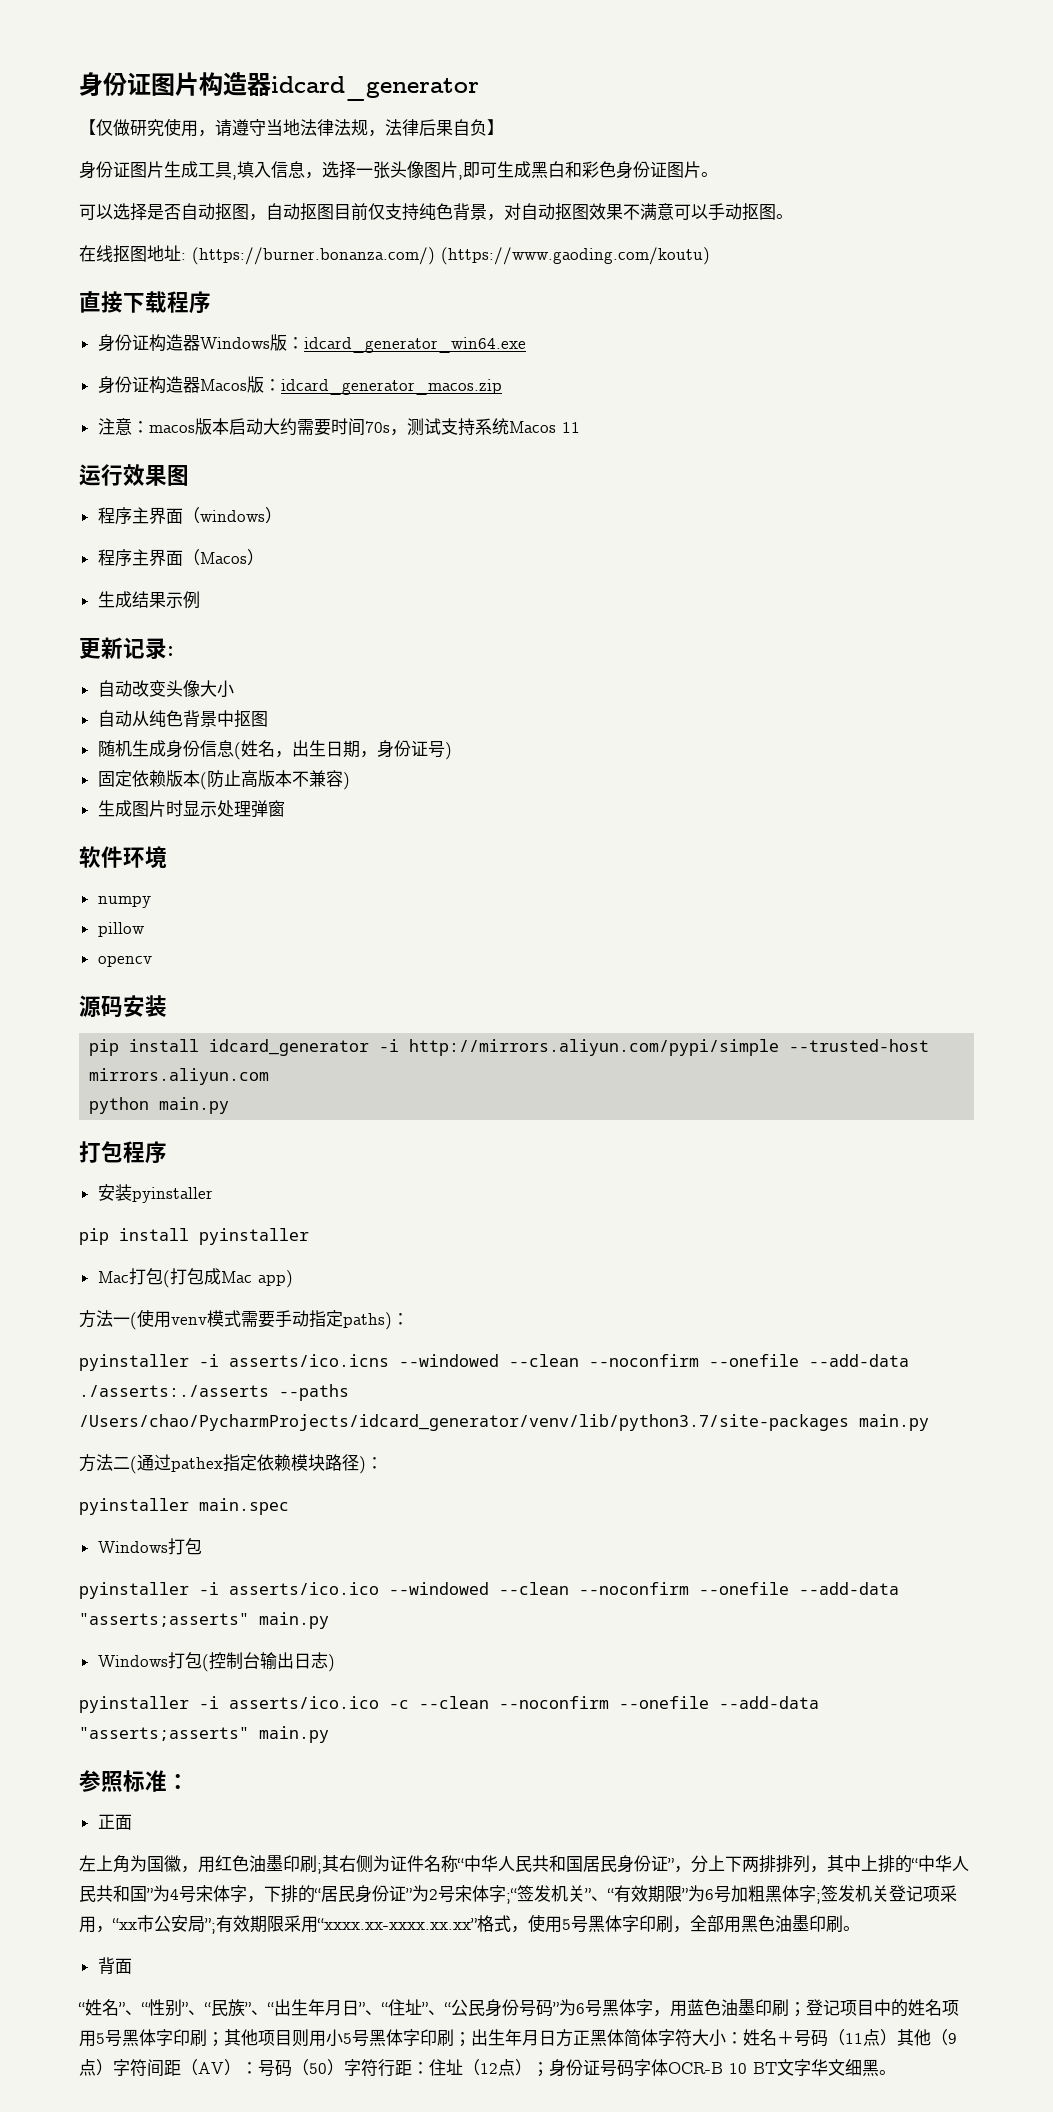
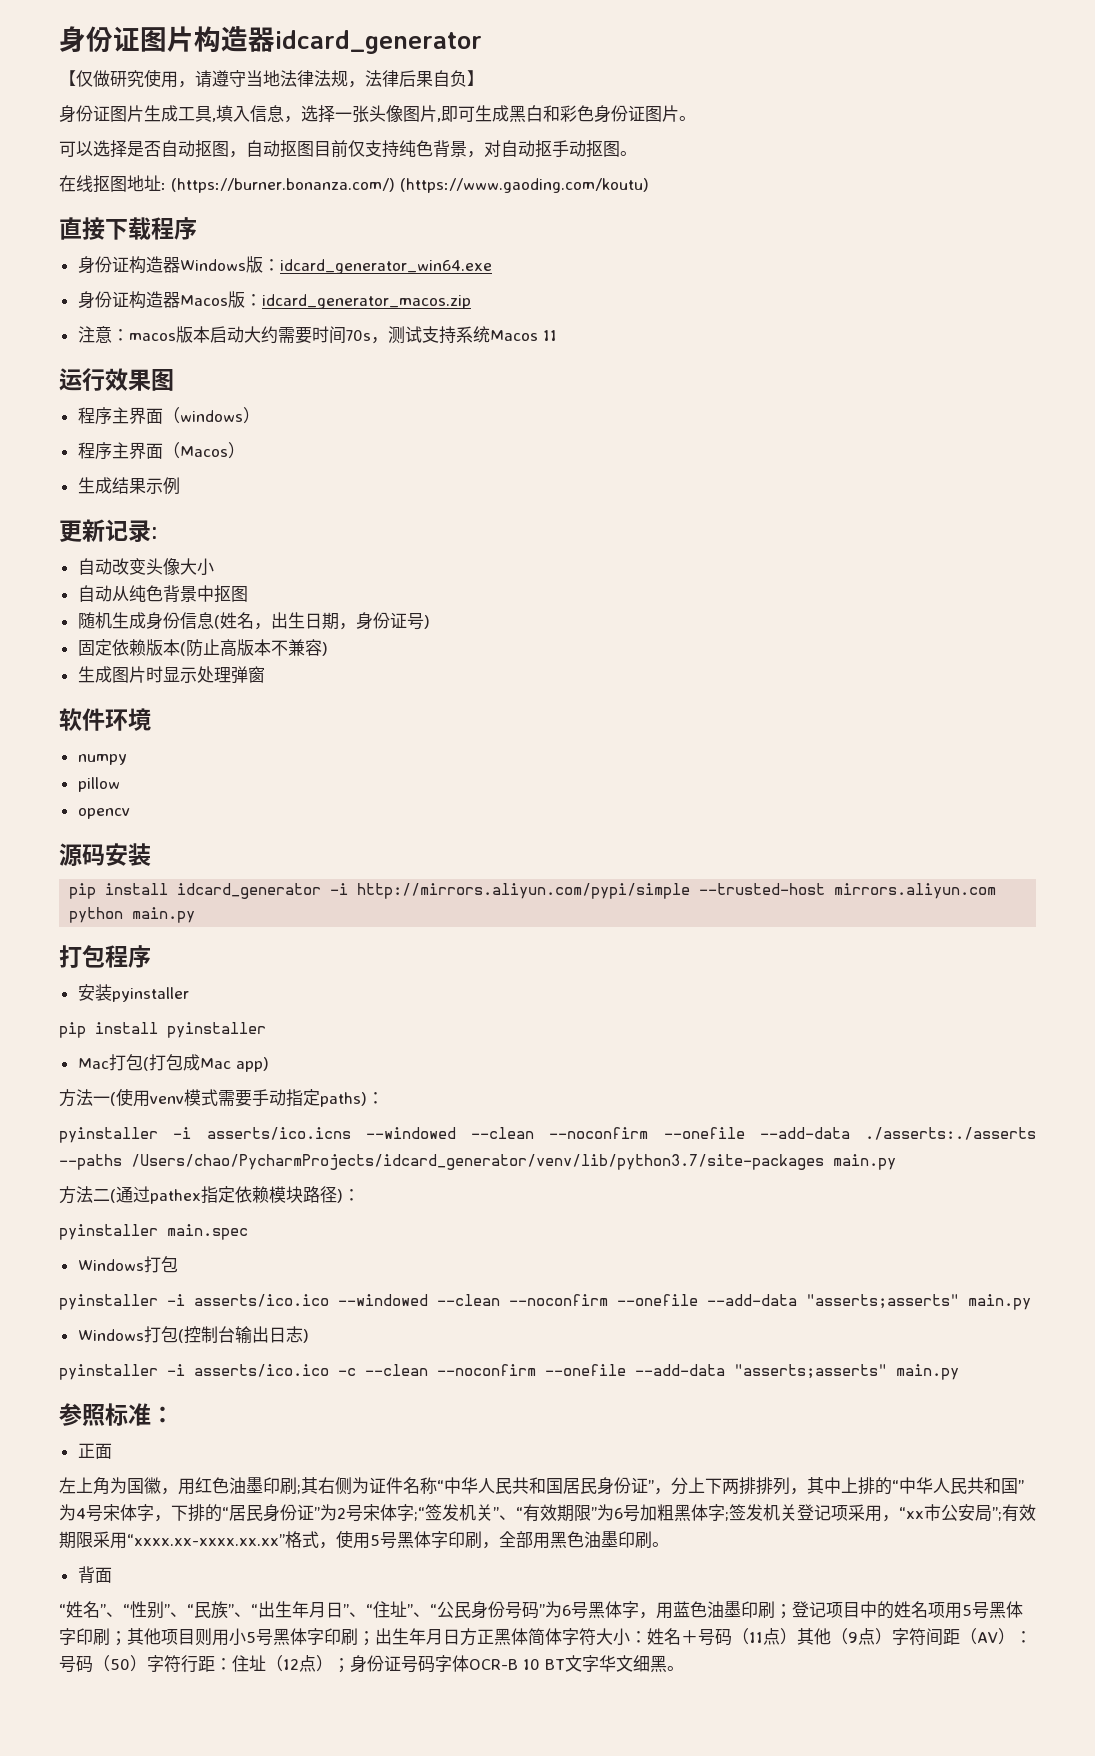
- 可以选择是否自动抠图，自动抠图目前仅支持纯色背景，对自动抠图效果不满意可以手动抠图。
+ 可以选择是否自动抠图，自动抠图目前仅支持纯色背景，对自动抠手动抠图。

